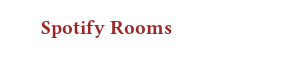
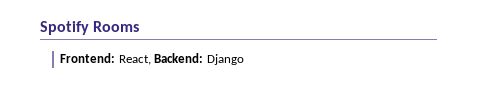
+ Frontend: React, Backend: Django

